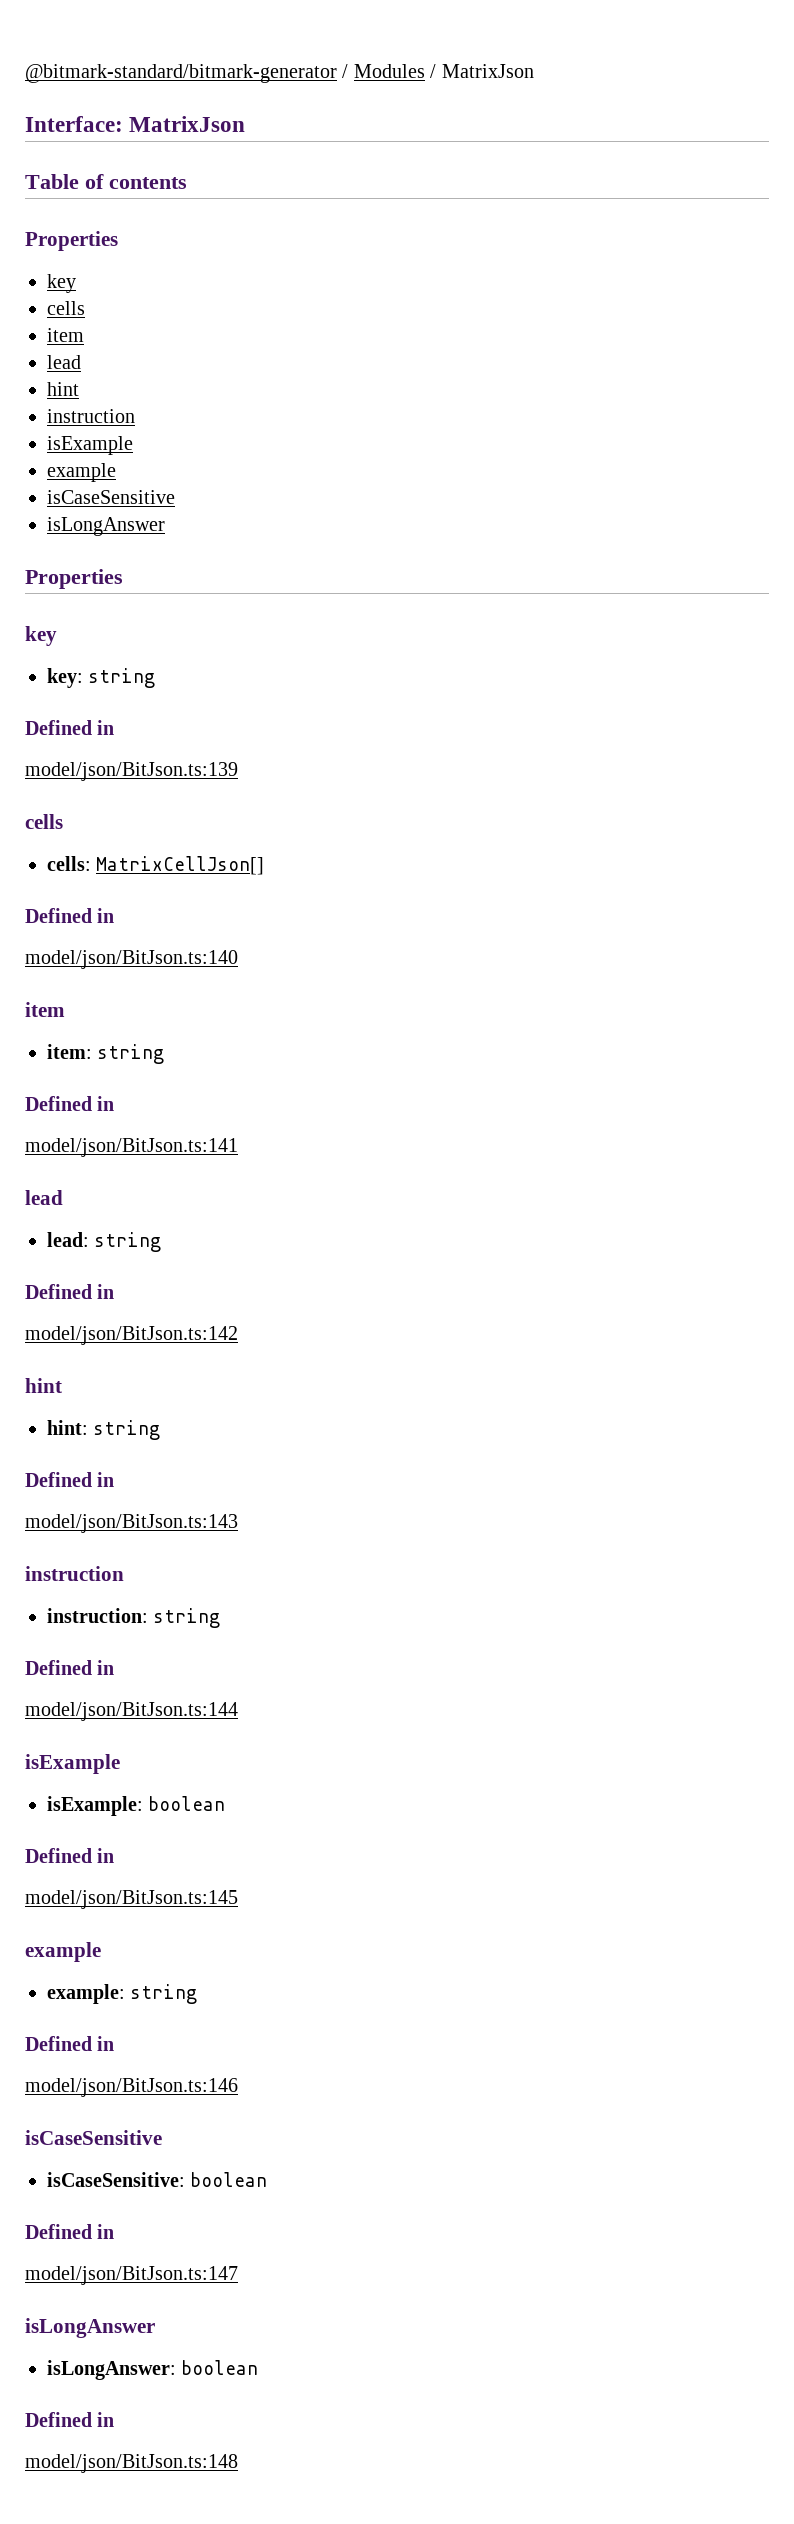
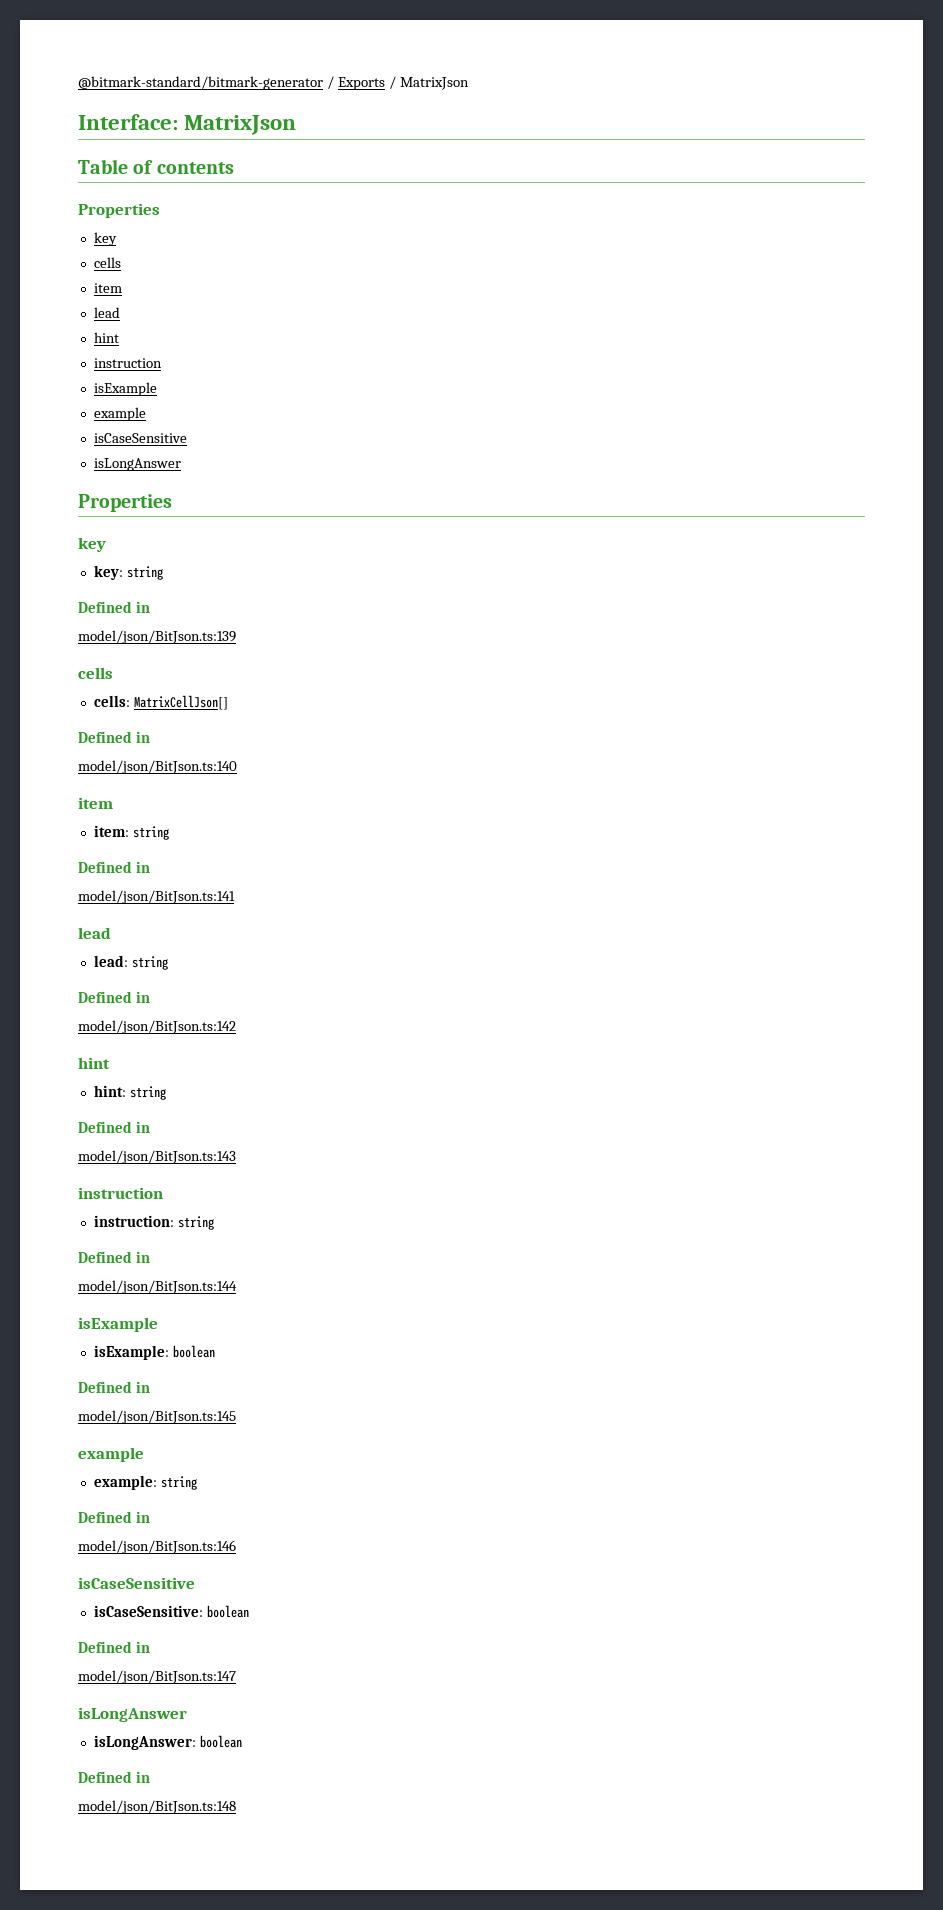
- @bitmark-standard/bitmark-generator / Modules / MatrixJson
+ @bitmark-standard/bitmark-generator / Exports / MatrixJson

